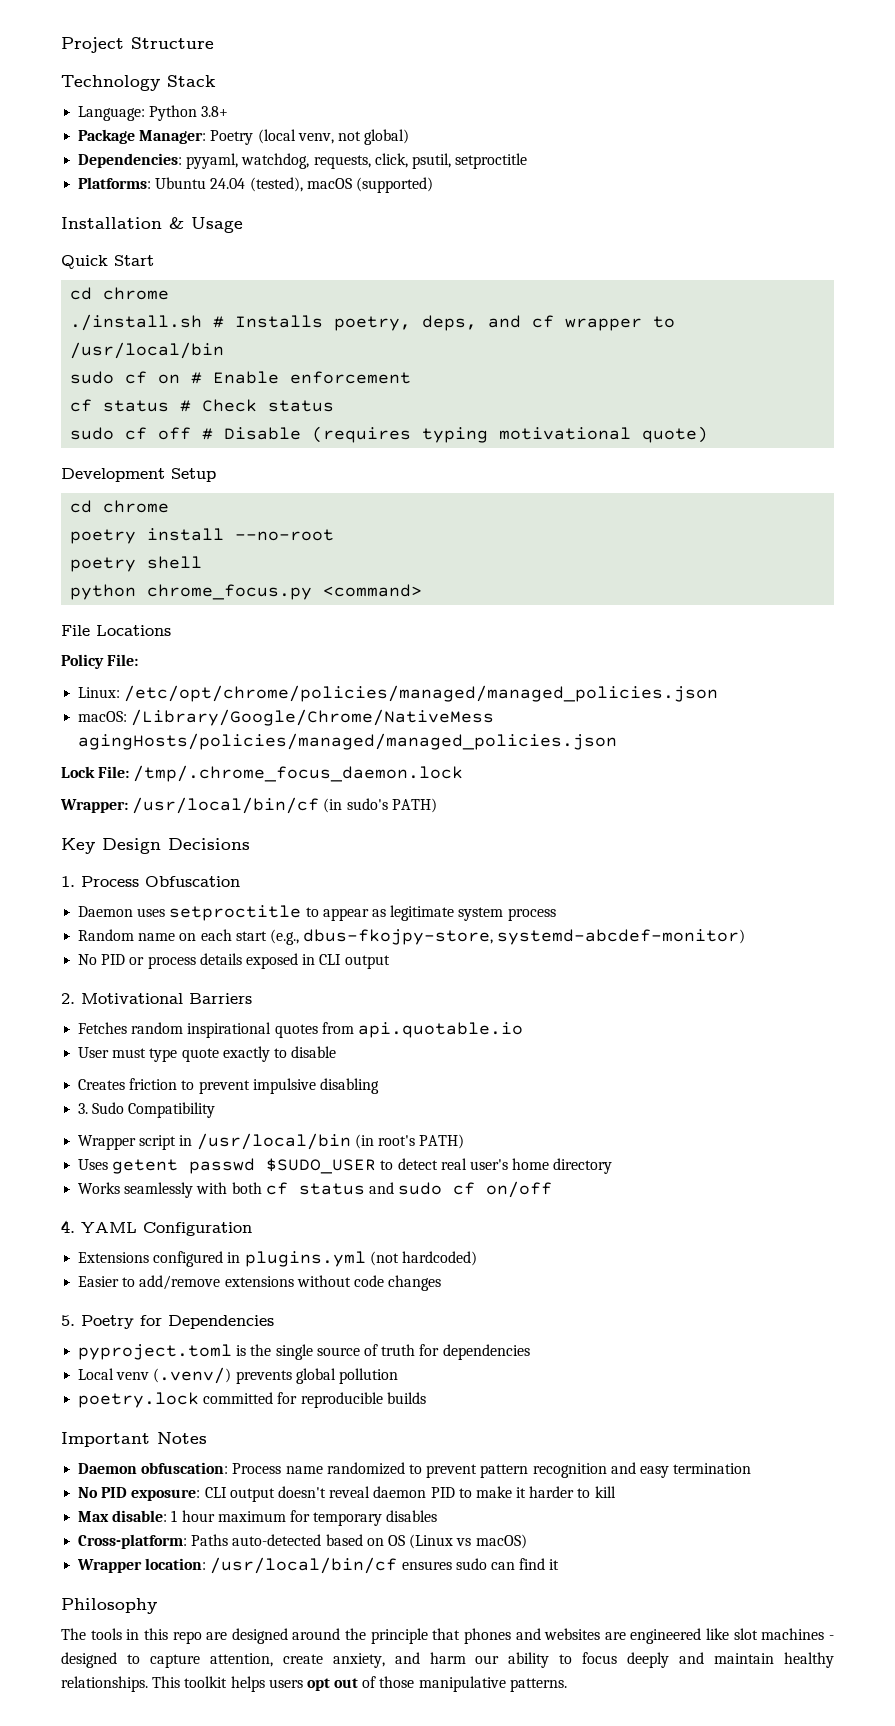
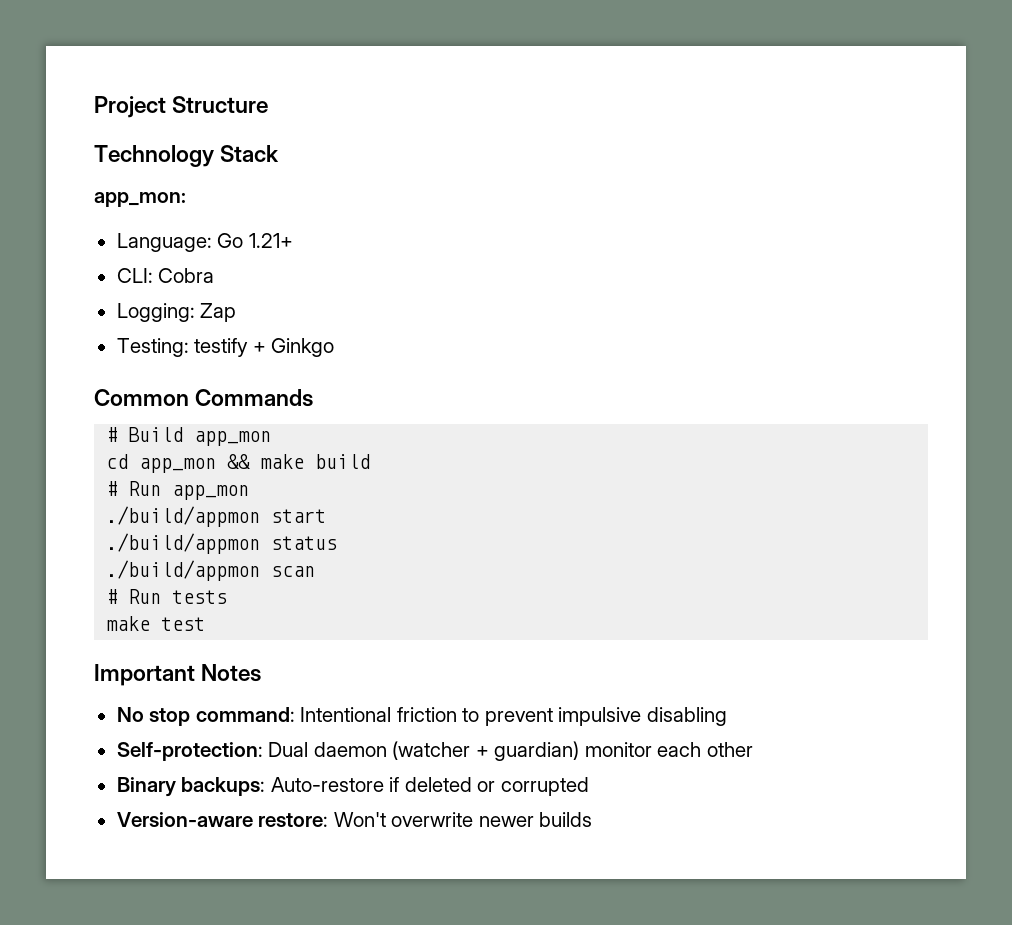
+ app_mon:
- Language: Python 3.8+
- Package Manager: Poetry (local venv, not global)
- Dependencies: pyyaml, watchdog, requests, click, psutil, setproctitle
- Platforms: Ubuntu 24.04 (tested), macOS (supported)
- Installation & Usage
- Quick Start
- cd chrome
- ./install.sh # Installs poetry, deps, and cf wrapper to /usr/local/bin
- sudo cf on # Enable enforcement
- cf status # Check status
- sudo cf off # Disable (requires typing motivational quote)
- Development Setup
- cd chrome
- poetry install --no-root
- poetry shell
- python chrome_focus.py <command>
- File Locations
- Policy File:
- Linux: /etc/opt/chrome/policies/managed/managed_policies.json
- macOS: /Library/Google/Chrome/NativeMess agingHosts/policies/managed/managed_policies.json
- Lock File: /tmp/.chrome_focus_daemon.lock
- Wrapper: /usr/local/bin/cf (in sudo's PATH)
- Key Design Decisions
- 1. Process Obfuscation
- Daemon uses setproctitle to appear as legitimate system process
- Random name on each start (e.g., dbus-fkojpy-store, systemd-abcdef-monitor)
- No PID or process details exposed in CLI output
- 2. Motivational Barriers
- Fetches random inspirational quotes from api.quotable.io
- User must type quote exactly to disable
- Creates friction to prevent impulsive disabling
+ Language: Go 1.21+
+ CLI: Cobra
+ Logging: Zap
+ Testing: testify + Ginkgo
+ Common Commands
+ # Build app_mon
+ cd app_mon && make build
+ # Run app_mon
+ ./build/appmon start
+ ./build/appmon status
+ ./build/appmon scan
+ # Run tests
+ make test
+ Important Notes
+ No stop command: Intentional friction to prevent impulsive disabling
- 3. Sudo Compatibility
- Wrapper script in /usr/local/bin (in root's PATH)
- Uses getent passwd $SUDO_USER to detect real user's home directory
- Works seamlessly with both cf status and sudo cf on/off
- 4. YAML Configuration
- Extensions configured in plugins.yml (not hardcoded)
- Easier to add/remove extensions without code changes
- 5. Poetry for Dependencies
- pyproject.toml is the single source of truth for dependencies
- Local venv (.venv/) prevents global pollution
- poetry.lock committed for reproducible builds
- Important Notes
- Daemon obfuscation: Process name randomized to prevent pattern recognition and easy termination
- No PID exposure: CLI output doesn't reveal daemon PID to make it harder to kill
- Max disable: 1 hour maximum for temporary disables
- Cross-platform: Paths auto-detected based on OS (Linux vs macOS)
- Wrapper location: /usr/local/bin/cf ensures sudo can find it
- Philosophy
- The tools in this repo are designed around the principle that phones and websites are engineered like slot machines - designed to capture attention, create anxiety, and harm our ability to focus deeply and maintain healthy relationships. This toolkit helps users opt out of those manipulative patterns.
+ Self-protection: Dual daemon (watcher + guardian) monitor each other
+ Binary backups: Auto-restore if deleted or corrupted
+ Version-aware restore: Won't overwrite newer builds

